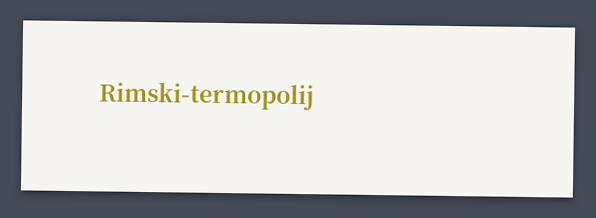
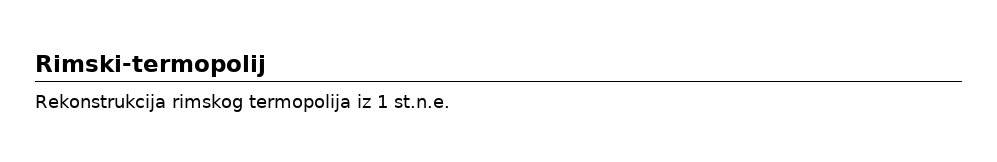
+ Rekonstrukcija rimskog termopolija iz 1 st.n.e.

